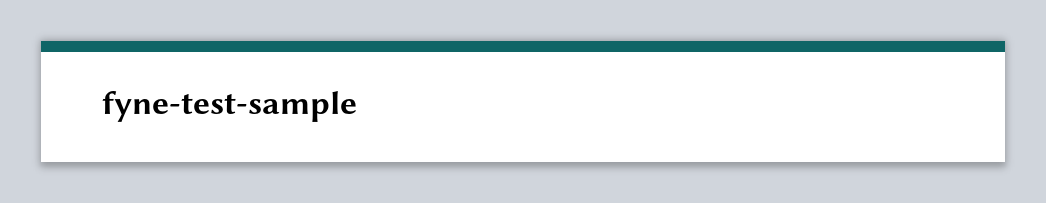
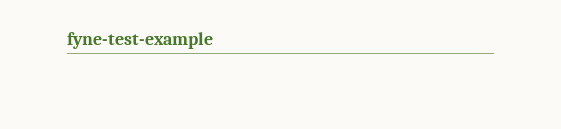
- fyne-test-sample
+ fyne-test-example

